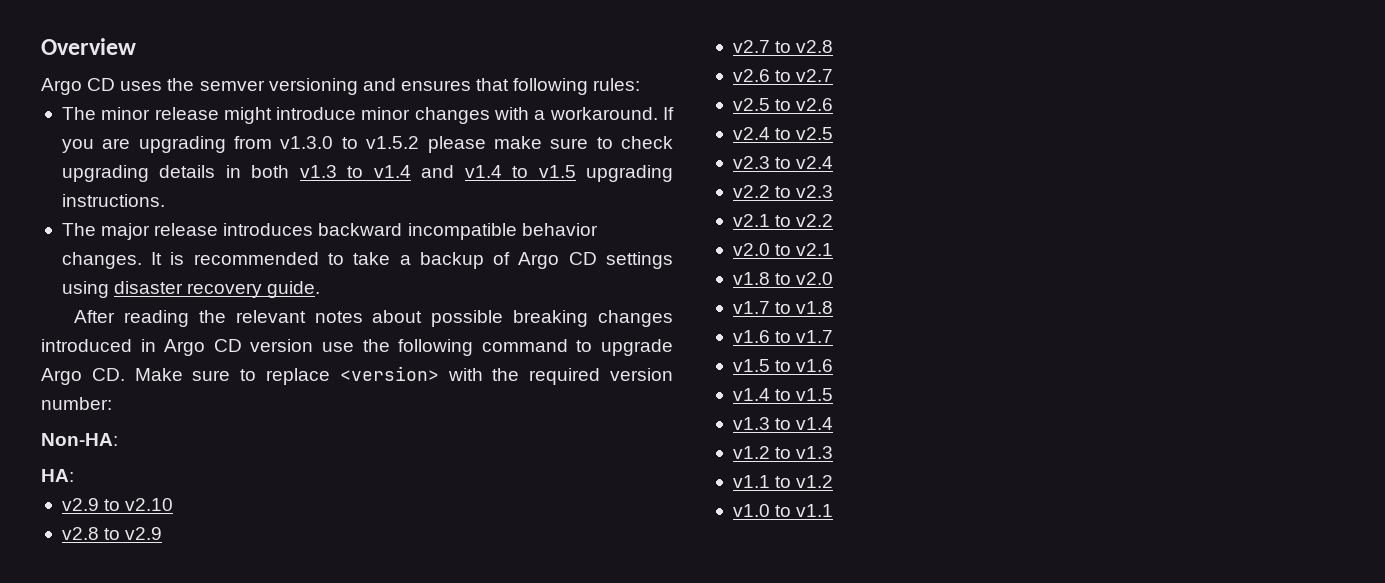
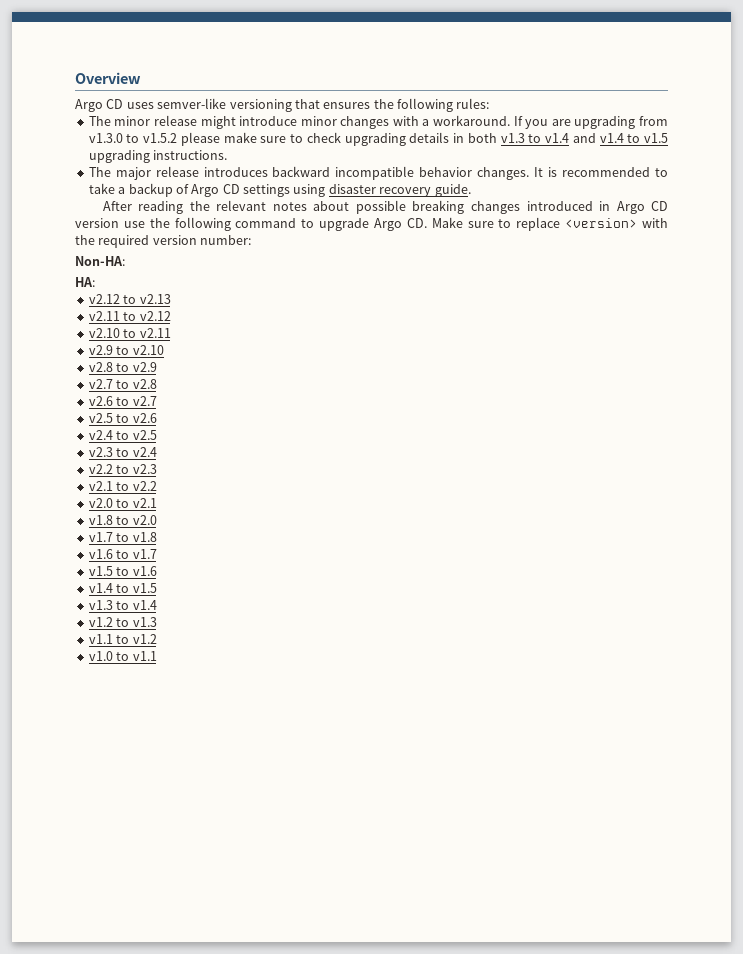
- Argo CD uses the semver versioning and ensures that following rules:
+ Argo CD uses semver-like versioning that ensures the following rules:
+ v2.12 to v2.13
+ v2.11 to v2.12
+ v2.10 to v2.11

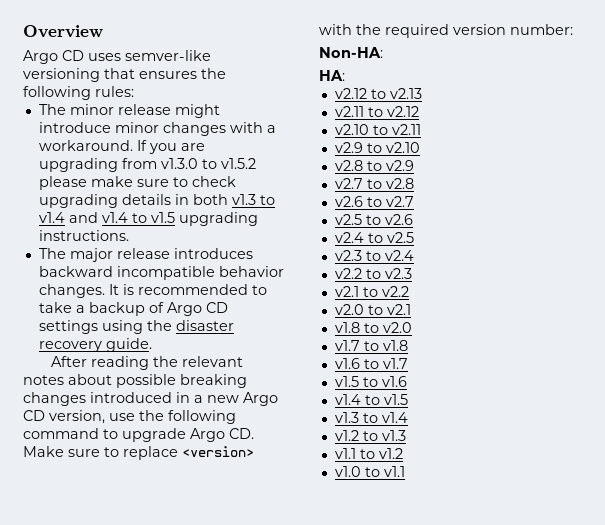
- It is recommended to take a backup of Argo CD settings using disaster recovery guide.
+ It is recommended to take a backup of Argo CD settings using the disaster recovery guide.
- After reading the relevant notes about possible breaking changes introduced in Argo CD version use the following command to upgrade Argo CD. Make sure to replace <version> with the required version number:
+ After reading the relevant notes about possible breaking changes introduced in a new Argo CD version, use the following command to upgrade Argo CD. Make sure to replace <version> with the required version number:

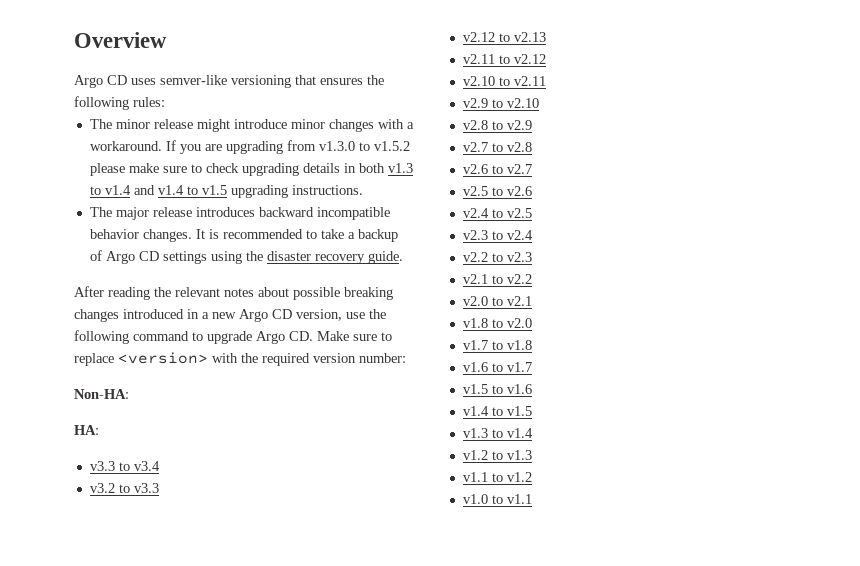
+ v3.3 to v3.4
+ v3.2 to v3.3

